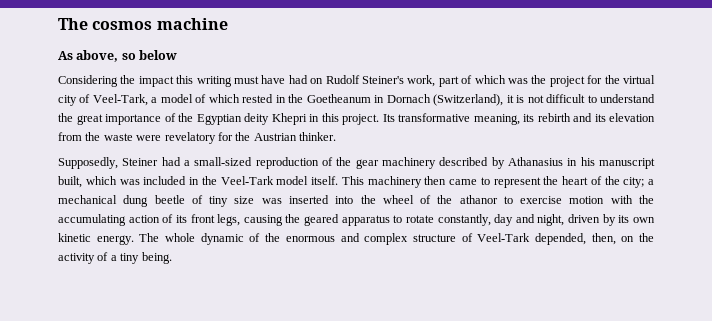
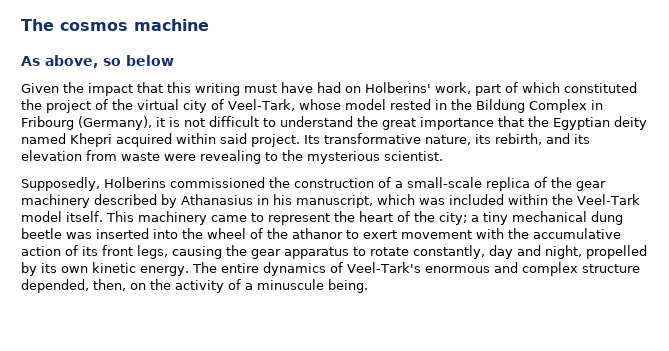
- Considering the impact this writing must have had on Rudolf Steiner's work, part of which was the project for the virtual city of Veel-Tark, a model of which rested in the Goetheanum in Dornach (Switzerland), it is not difficult to understand the great importance of the Egyptian deity Khepri in this project. Its transformative meaning, its rebirth and its elevation from the waste were revelatory for the Austrian thinker.
- Supposedly, Steiner had a small-sized reproduction of the gear machinery described by Athanasius in his manuscript built, which was included in the Veel-Tark model itself.
+ Given the impact that this writing must have had on Holberins' work, part of which constituted the project of the virtual city of Veel-Tark, whose model rested in the Bildung Complex in Fribourg (Germany), it is not difficult to understand the great importance that the Egyptian deity named Khepri acquired within said project. Its transformative nature, its rebirth, and its elevation from waste were revealing to the mysterious scientist.
+ Supposedly, Holberins commissioned the construction of a small-scale replica of the gear machinery described by Athanasius in his manuscript, which was included within the Veel-Tark model itself.
- This machinery then came to represent the heart of the city; a mechanical dung beetle of tiny size was inserted into the wheel of the athanor to exercise motion with the accumulating action of its front legs, causing the geared apparatus to rotate constantly, day and night, driven by its own kinetic energy.
+ This machinery came to represent the heart of the city; a tiny mechanical dung beetle was inserted into the wheel of the athanor to exert movement with the accumulative action of its front legs, causing the gear apparatus to rotate constantly, day and night, propelled by its own kinetic energy.
- The whole dynamic of the enormous and complex structure of Veel-Tark depended, then, on the activity of a tiny being.
+ The entire dynamics of Veel-Tark's enormous and complex structure depended, then, on the activity of a minuscule being.

